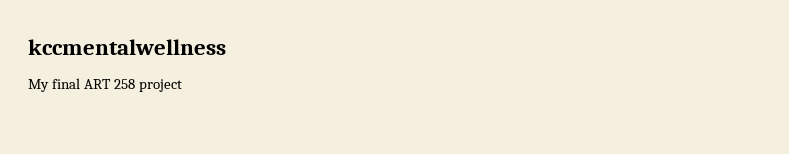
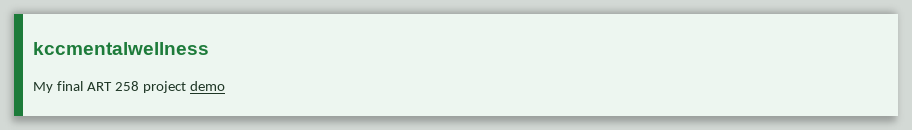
- My final ART 258 project
+ My final ART 258 project demo

